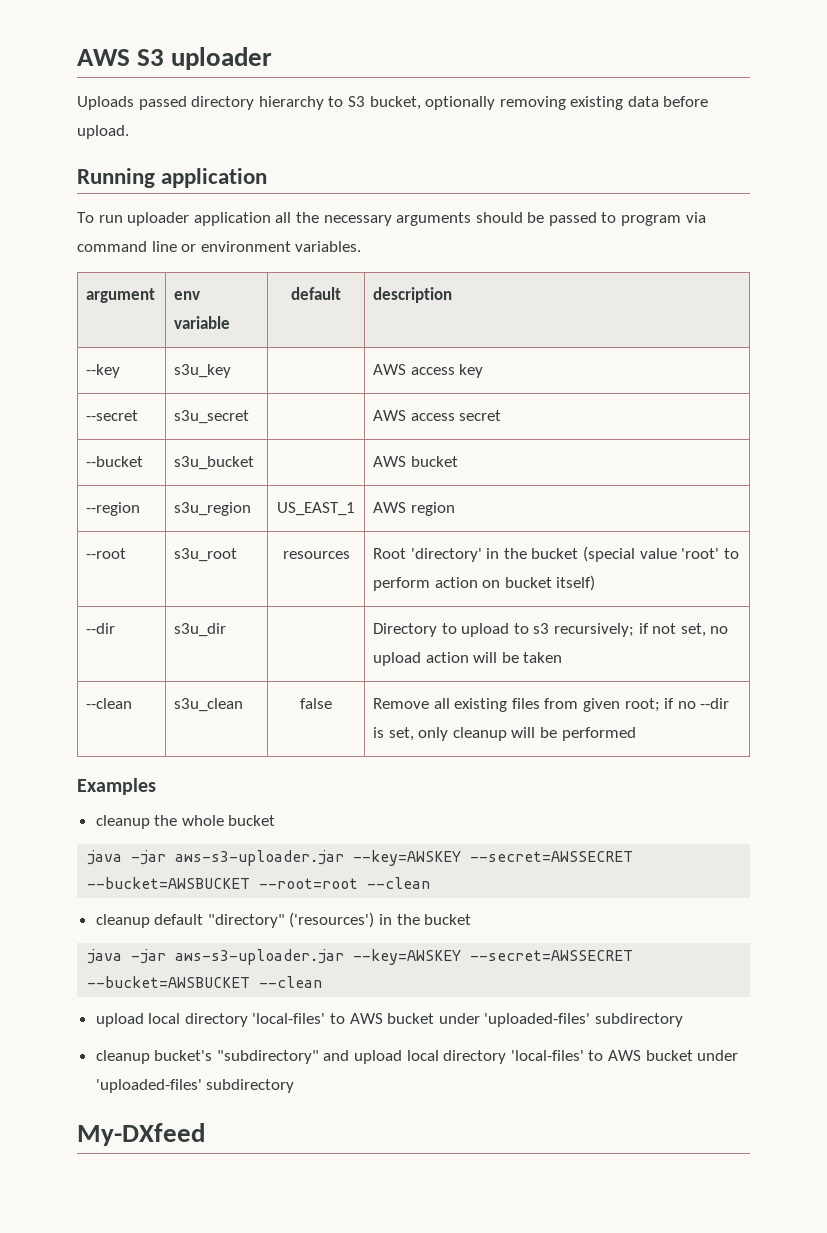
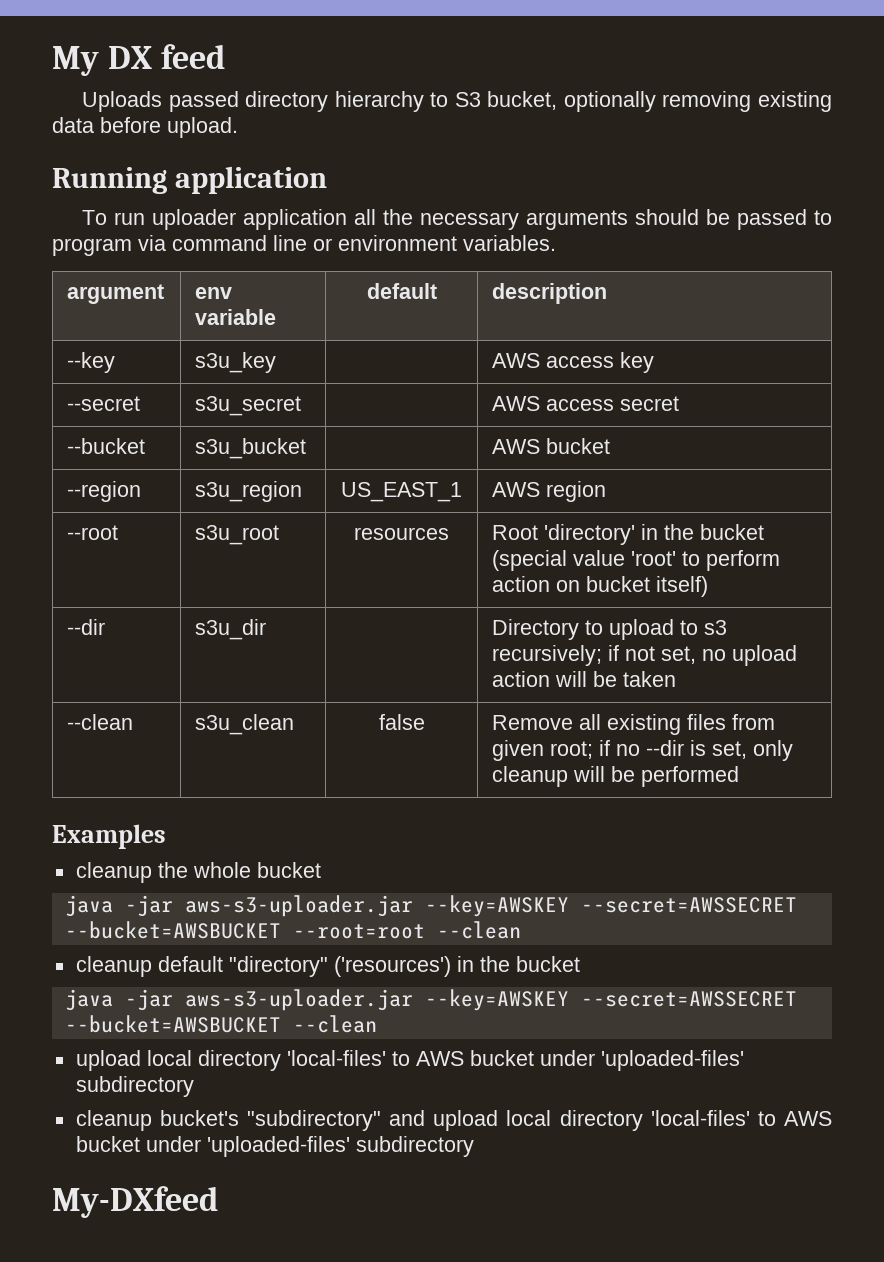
- AWS S3 uploader
+ My DX feed

